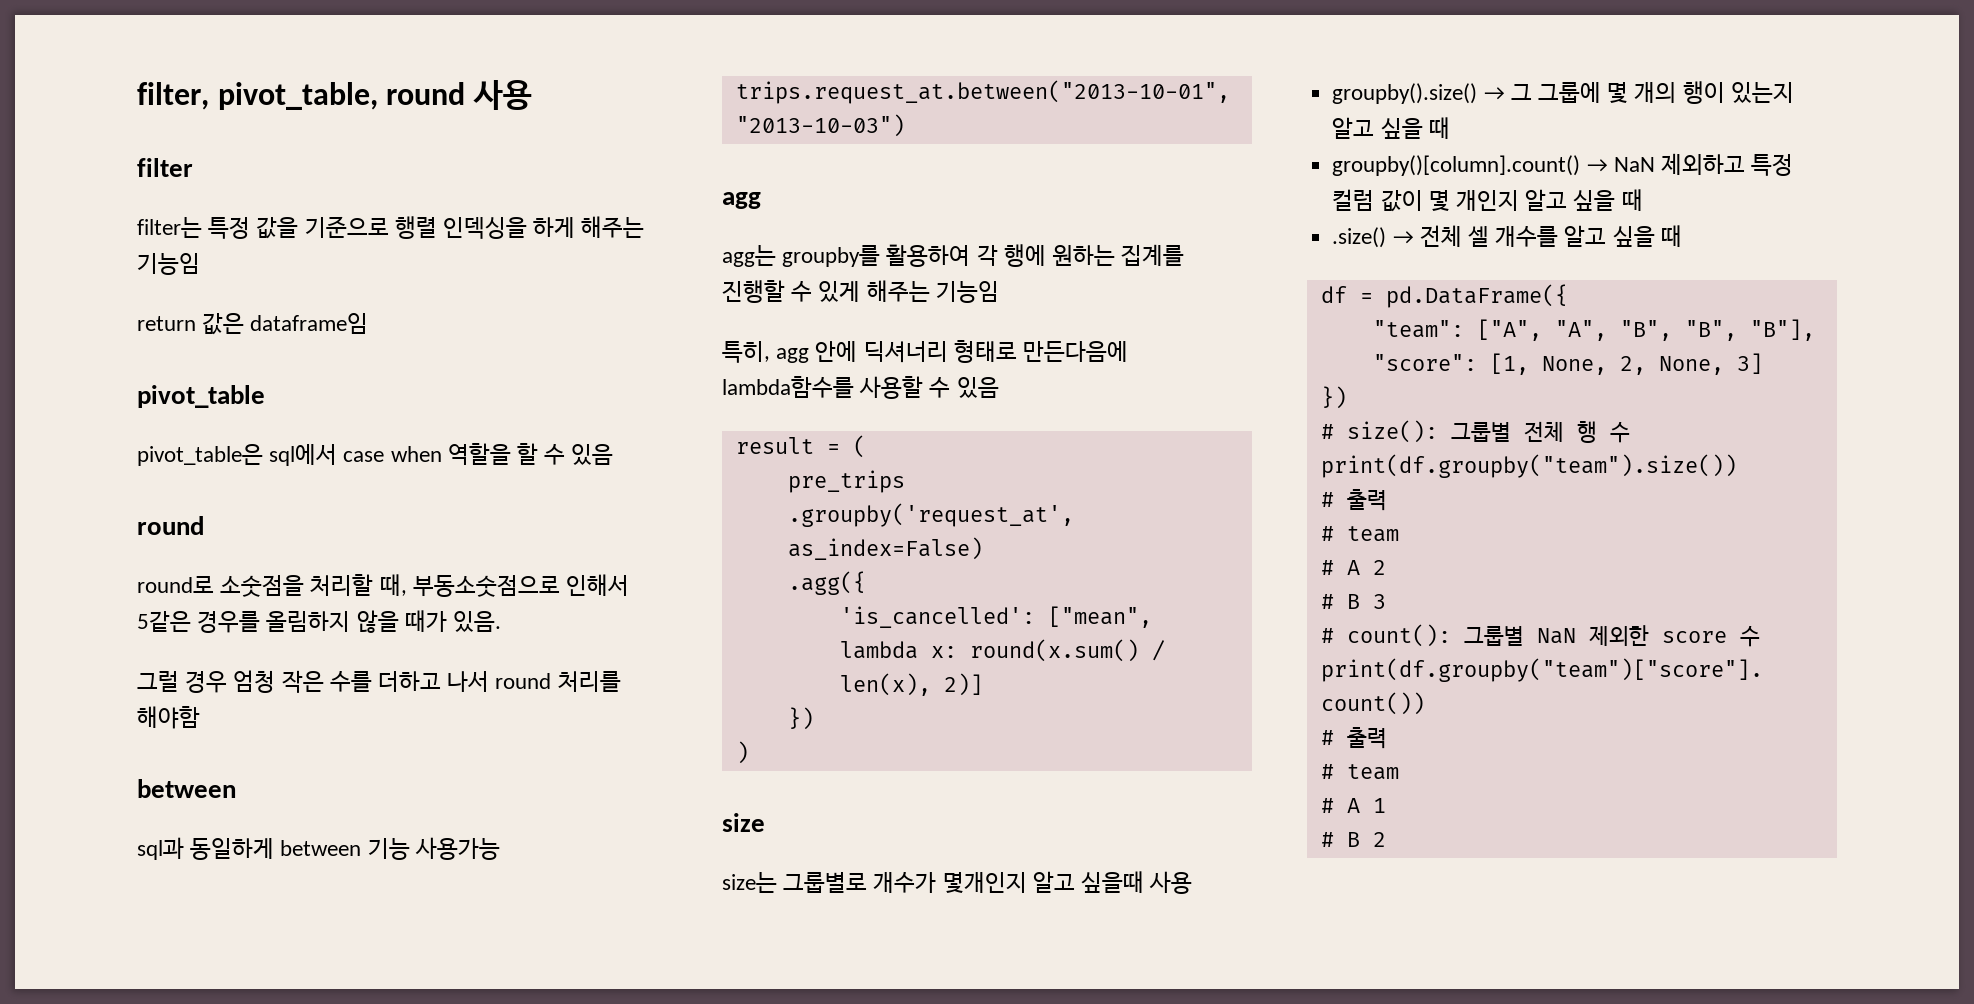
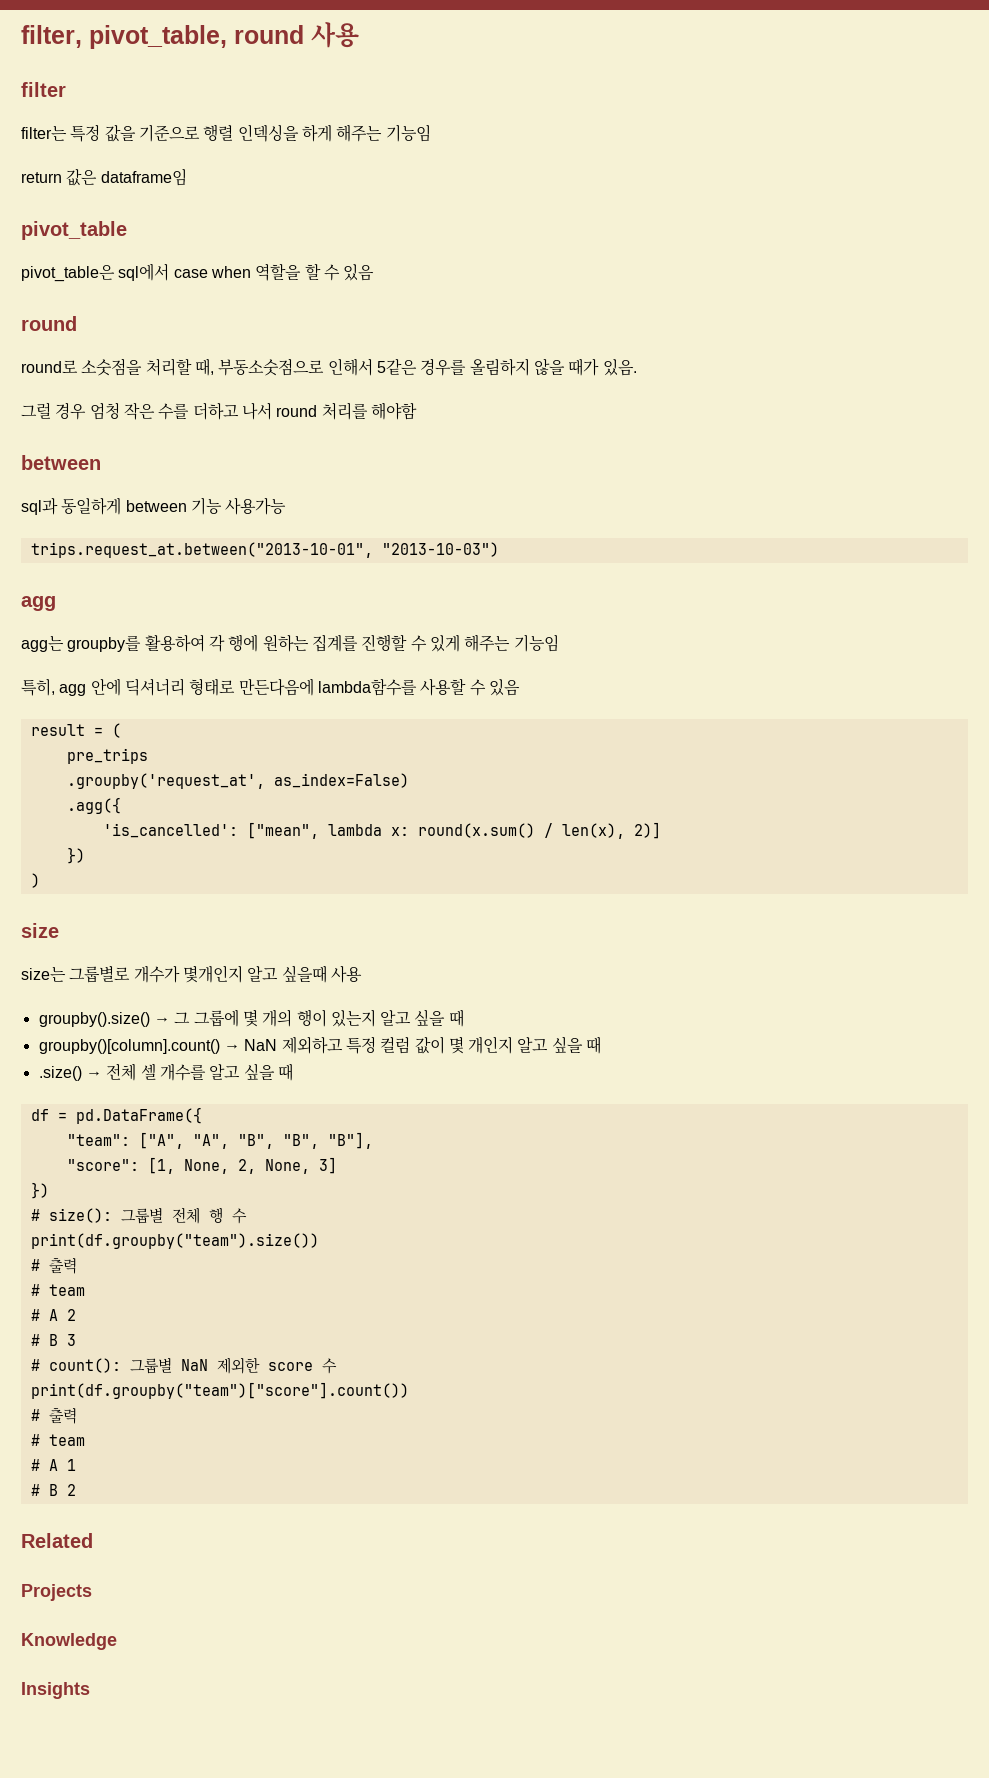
+ Related
+ Projects
+ Knowledge
+ Insights

